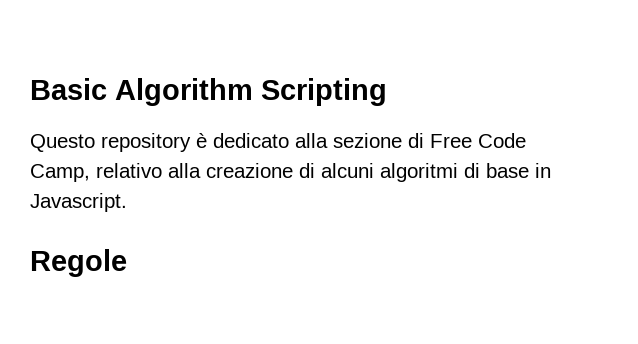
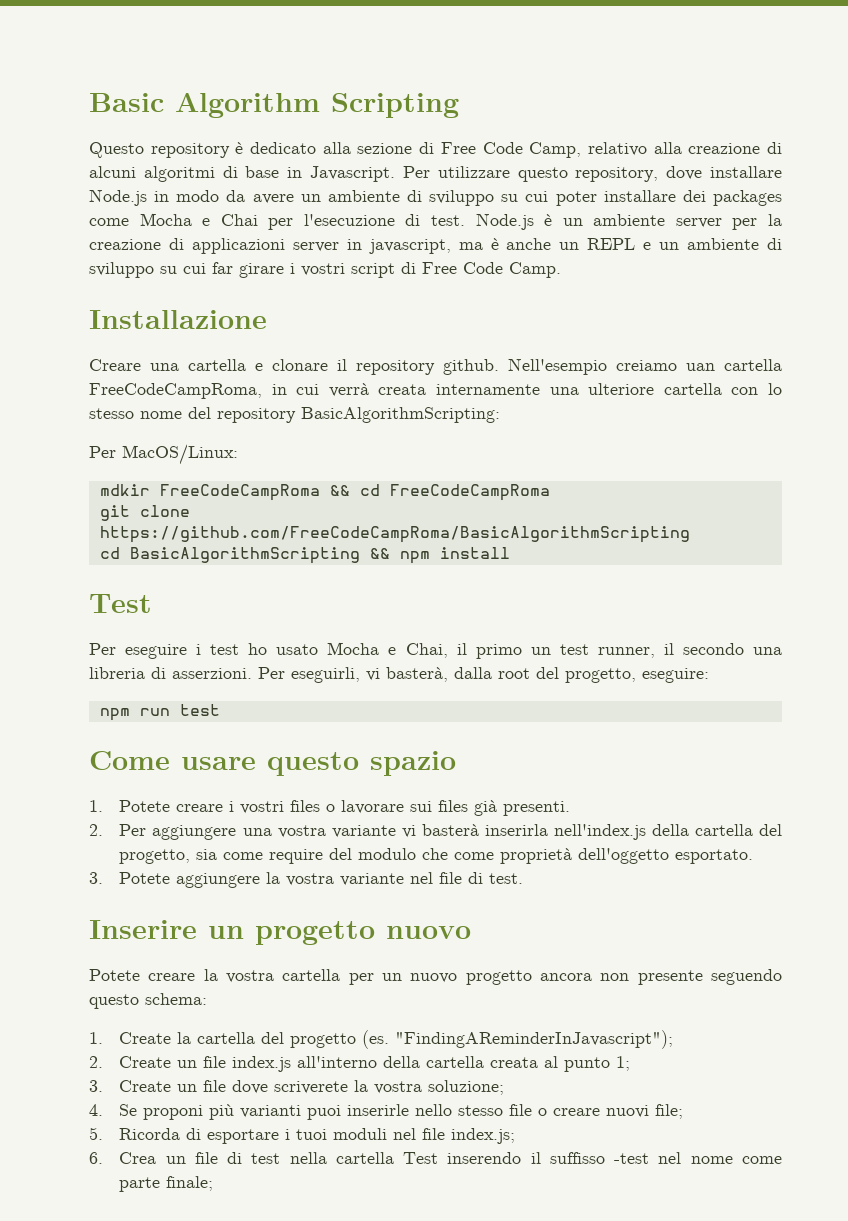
- Questo repository è dedicato alla sezione di Free Code Camp, relativo alla creazione di alcuni algoritmi di base in Javascript.
- Regole
+ Questo repository è dedicato alla sezione di Free Code Camp, relativo alla creazione di alcuni algoritmi di base in Javascript. Per utilizzare questo repository, dove installare Node.js in modo da avere un ambiente di sviluppo su cui poter installare dei packages come Mocha e Chai per l'esecuzione di test. Node.js è un ambiente server per la creazione di applicazioni server in javascript, ma è anche un REPL e un ambiente di sviluppo su cui far girare i vostri script di Free Code Camp.
+ Installazione
+ Creare una cartella e clonare il repository github. Nell'esempio creiamo uan cartella FreeCodeCampRoma, in cui verrà creata internamente una ulteriore cartella con lo stesso nome del repository BasicAlgorithmScripting:
+ Per MacOS/Linux:
+ mdkir FreeCodeCampRoma && cd FreeCodeCampRoma
+ git clone https://github.com/FreeCodeCampRoma/BasicAlgorithmScripting
+ cd BasicAlgorithmScripting && npm install
+ Test
+ Per eseguire i test ho usato Mocha e Chai, il primo un test runner, il secondo una libreria di asserzioni. Per eseguirli, vi basterà, dalla root del progetto, eseguire:
+ npm run test
+ Come usare questo spazio
+ 1. Potete creare i vostri files o lavorare sui files già presenti.
+ 2. Per aggiungere una vostra variante vi basterà inserirla nell'index.js della cartella del progetto, sia come require del modulo che come proprietà dell'oggetto esportato.
+ 3. Potete aggiungere la vostra variante nel file di test.
+ Inserire un progetto nuovo
+ Potete creare la vostra cartella per un nuovo progetto ancora non presente seguendo questo schema:
+ 1. Create la cartella del progetto (es. "FindingAReminderInJavascript");
+ 2. Create un file index.js all'interno della cartella creata al punto 1;
+ 3. Create un file dove scriverete la vostra soluzione;
+ 4. Se proponi più varianti puoi inserirle nello stesso file o creare nuovi file;
+ 5. Ricorda di esportare i tuoi moduli nel file index.js;
+ 6. Crea un file di test nella cartella Test inserendo il suffisso -test nel nome come parte finale;

